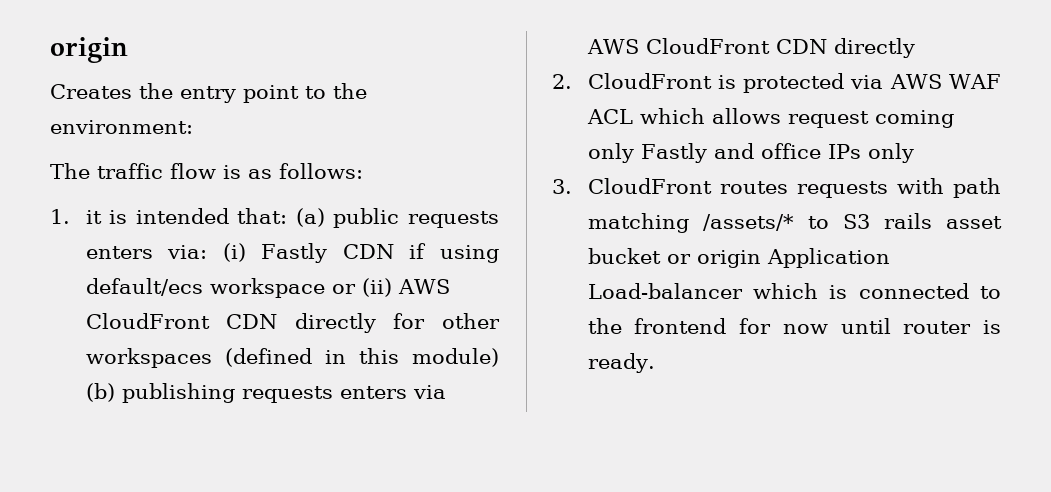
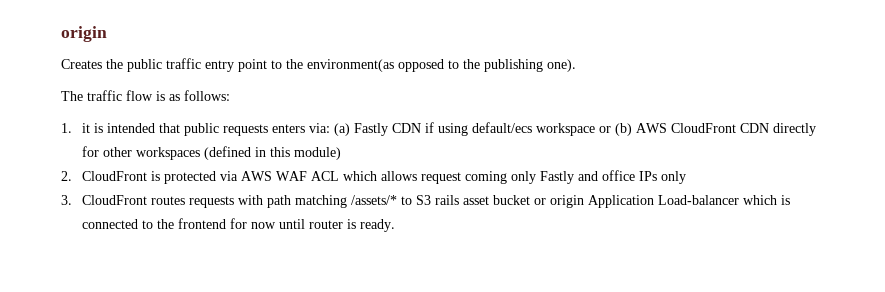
- Creates the entry point to the environment:
+ Creates the public traffic entry point to the environment(as opposed to the publishing one).
- 1. it is intended that: (a) public requests enters via: (i) Fastly CDN if using default/ecs workspace or (ii) AWS CloudFront CDN directly for other workspaces (defined in this module) (b) publishing requests enters via AWS CloudFront CDN directly
+ 1. it is intended that public requests enters via: (a) Fastly CDN if using default/ecs workspace or (b) AWS CloudFront CDN directly for other workspaces (defined in this module)

